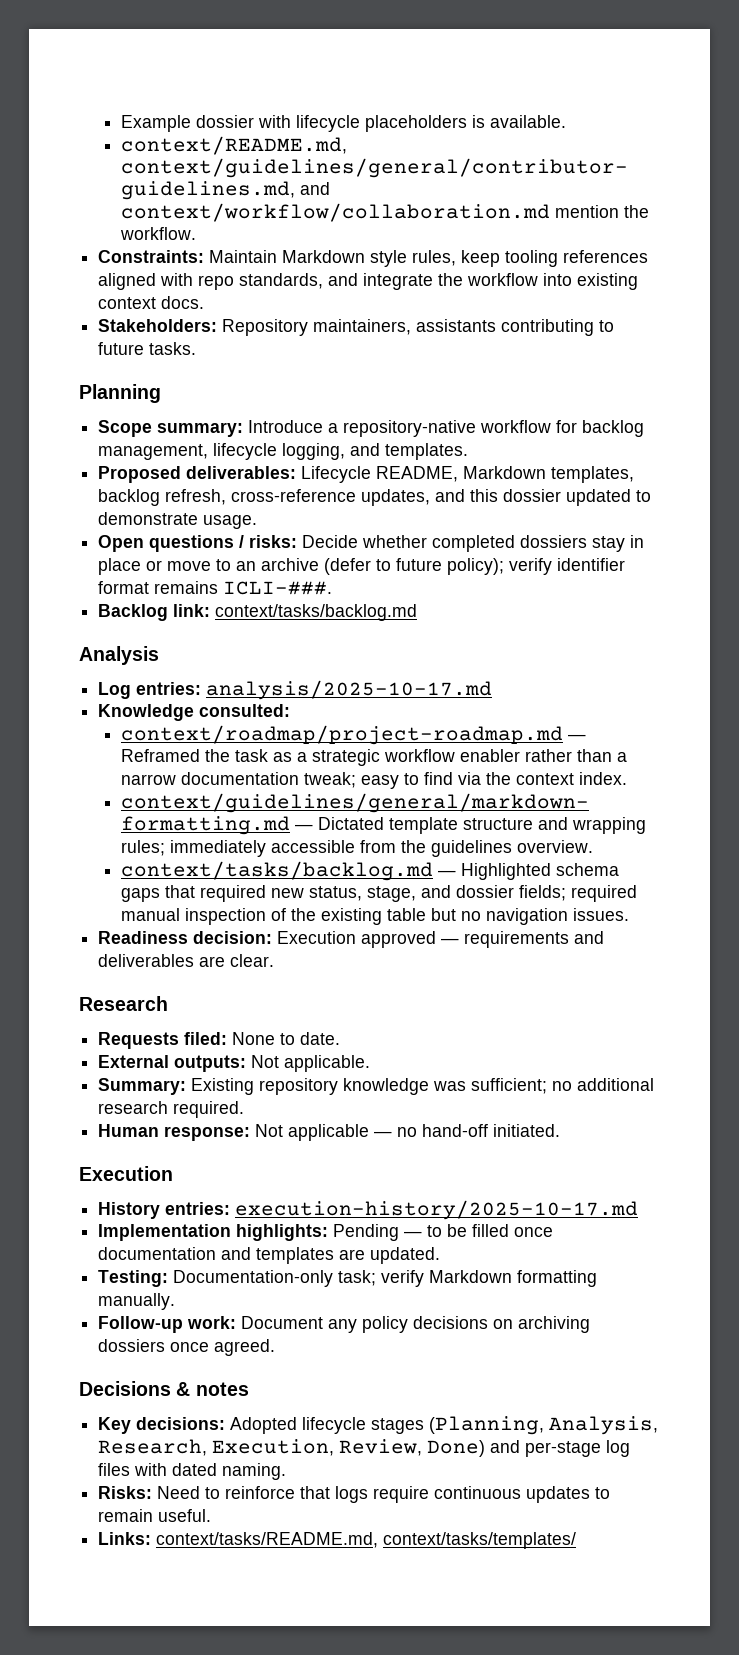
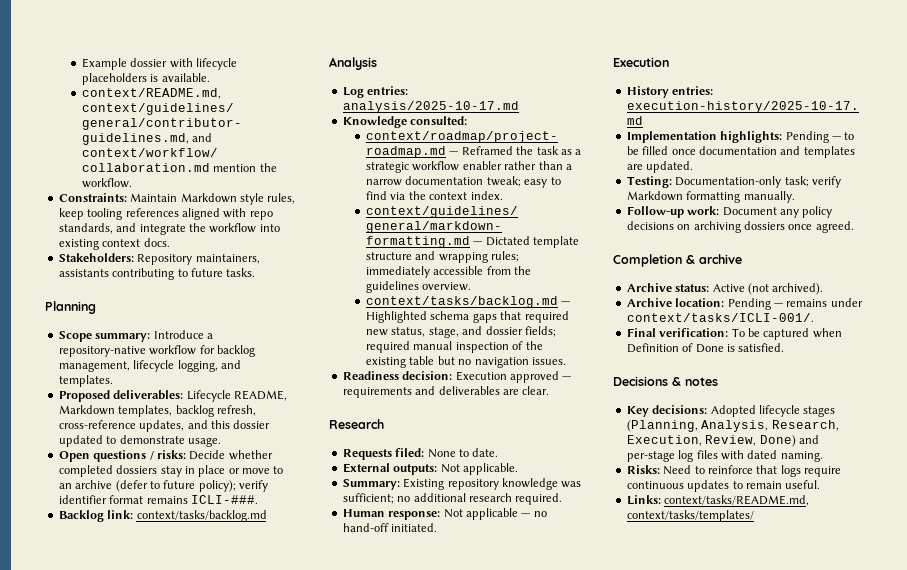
+ Completion & archive
+ Archive status: Active (not archived).
+ Archive location: Pending — remains under context/tasks/ICLI-001/.
+ Final verification: To be captured when Definition of Done is satisfied.

